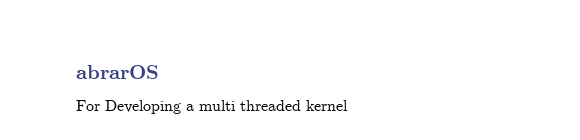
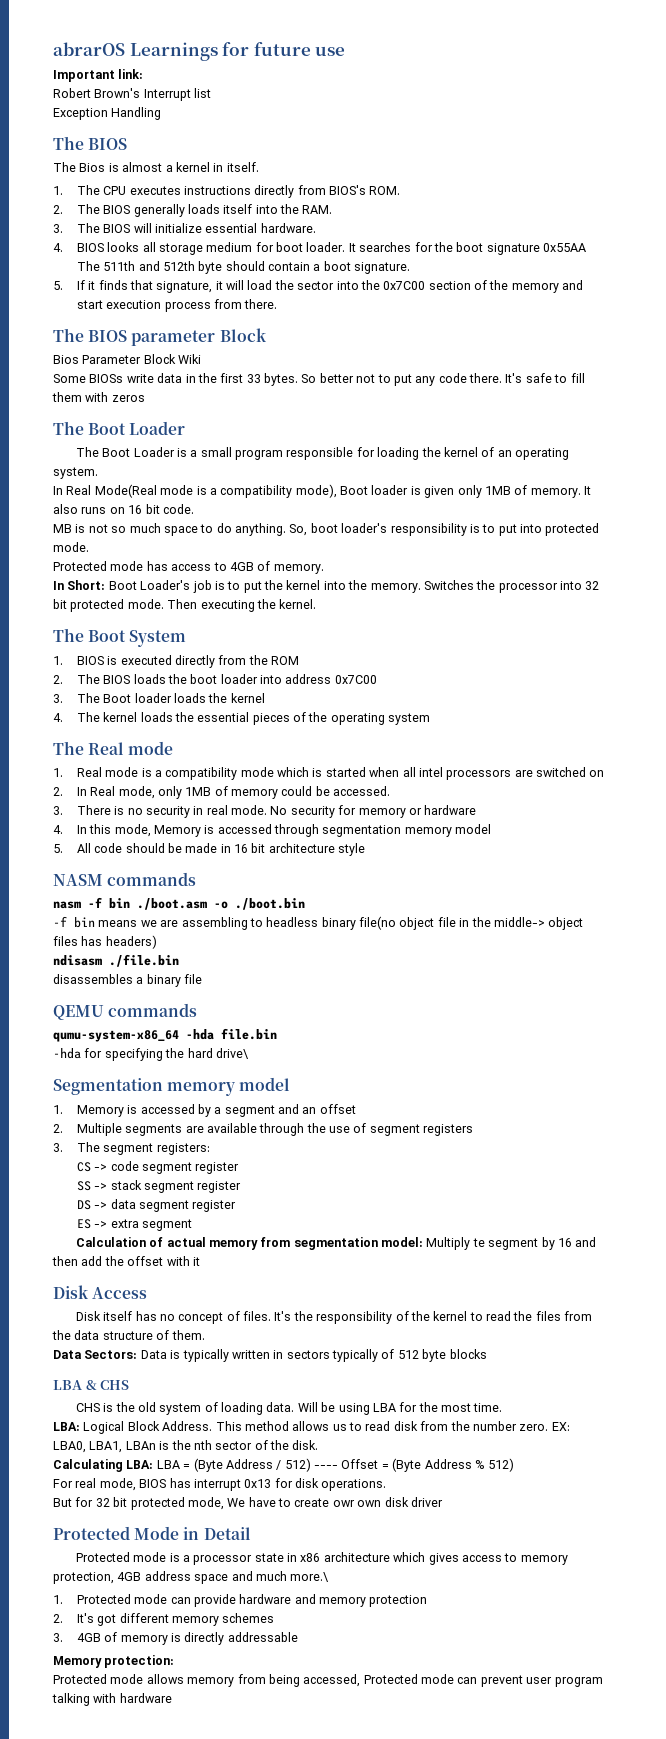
- abrarOS
- For Developing a multi threaded kernel
+ abrarOS Learnings for future use
+ Important link:
+ Robert Brown's Interrupt list
+ Exception Handling
+ The BIOS
+ The Bios is almost a kernel in itself.
+ 1. The CPU executes instructions directly from BIOS's ROM.
+ 2. The BIOS generally loads itself into the RAM.
+ 3. The BIOS will initialize essential hardware.
+ 4. BIOS looks all storage medium for boot loader. It searches for the boot signature 0x55AA The 511th and 512th byte should contain a boot signature.
+ 5. If it finds that signature, it will load the sector into the 0x7C00 section of the memory and start execution process from there.
+ The BIOS parameter Block
+ Bios Parameter Block Wiki
+ Some BIOSs write data in the first 33 bytes. So better not to put any code there. It's safe to fill them with zeros
+ The Boot Loader
+ The Boot Loader is a small program responsible for loading the kernel of an operating system.
+ In Real Mode(Real mode is a compatibility mode), Boot loader is given only 1MB of memory. It also runs on 16 bit code.
+ MB is not so much space to do anything. So, boot loader's responsibility is to put into protected mode.
+ Protected mode has access to 4GB of memory.
+ In Short: Boot Loader's job is to put the kernel into the memory. Switches the processor into 32 bit protected mode. Then executing the kernel.
+ The Boot System
+ 1. BIOS is executed directly from the ROM
+ 2. The BIOS loads the boot loader into address 0x7C00
+ 3. The Boot loader loads the kernel
+ 4. The kernel loads the essential pieces of the operating system
+ The Real mode
+ 1. Real mode is a compatibility mode which is started when all intel processors are switched on
+ 2. In Real mode, only 1MB of memory could be accessed.
+ 3. There is no security in real mode. No security for memory or hardware
+ 4. In this mode, Memory is accessed through segmentation memory model
+ 5. All code should be made in 16 bit architecture style
+ NASM commands
+ nasm -f bin ./boot.asm -o ./boot.bin
+ -f bin means we are assembling to headless binary file(no object file in the middle-> object files has headers)
+ ndisasm ./file.bin
+ disassembles a binary file
+ QEMU commands
+ qumu-system-x86_64 -hda file.bin
+ -hda for specifying the hard drive\
+ Segmentation memory model
+ 1. Memory is accessed by a segment and an offset
+ 2. Multiple segments are available through the use of segment registers
+ 3. The segment registers:
+ CS -> code segment register
+ SS -> stack segment register
+ DS -> data segment register
+ ES -> extra segment
+ Calculation of actual memory from segmentation model: Multiply te segment by 16 and then add the offset with it
+ Disk Access
+ Disk itself has no concept of files. It's the responsibility of the kernel to read the files from the data structure of them.
+ Data Sectors: Data is typically written in sectors typically of 512 byte blocks
+ LBA & CHS
+ CHS is the old system of loading data. Will be using LBA for the most time.
+ LBA: Logical Block Address. This method allows us to read disk from the number zero. EX: LBA0, LBA1, LBAn is the nth sector of the disk.
+ Calculating LBA: LBA = (Byte Address / 512) ---- Offset = (Byte Address % 512)
+ For real mode, BIOS has interrupt 0x13 for disk operations.
+ But for 32 bit protected mode, We have to create owr own disk driver
+ Protected Mode in Detail
+ Protected mode is a processor state in x86 architecture which gives access to memory protection, 4GB address space and much more.\
+ 1. Protected mode can provide hardware and memory protection
+ 2. It's got different memory schemes
+ 3. 4GB of memory is directly addressable
+ Memory protection:
+ Protected mode allows memory from being accessed, Protected mode can prevent user program talking with hardware

